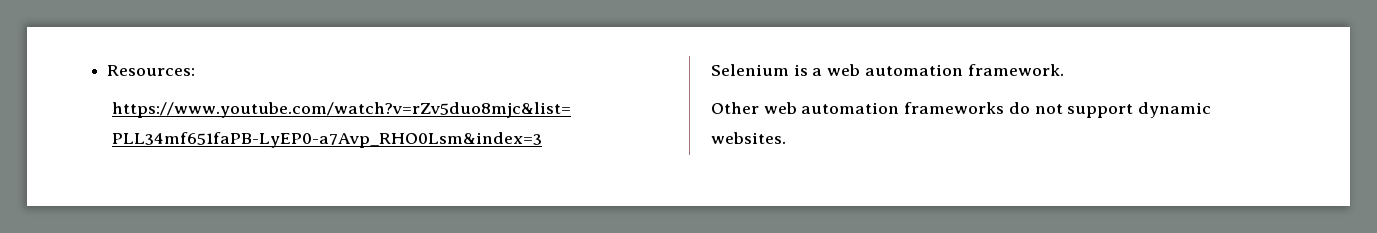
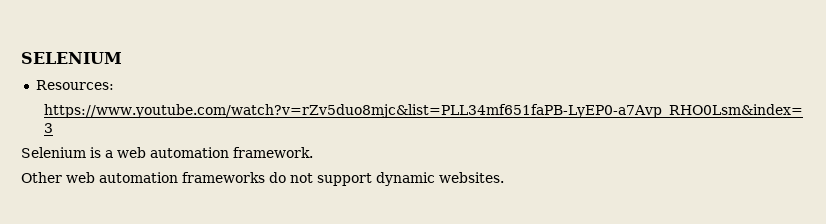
+ SELENIUM

